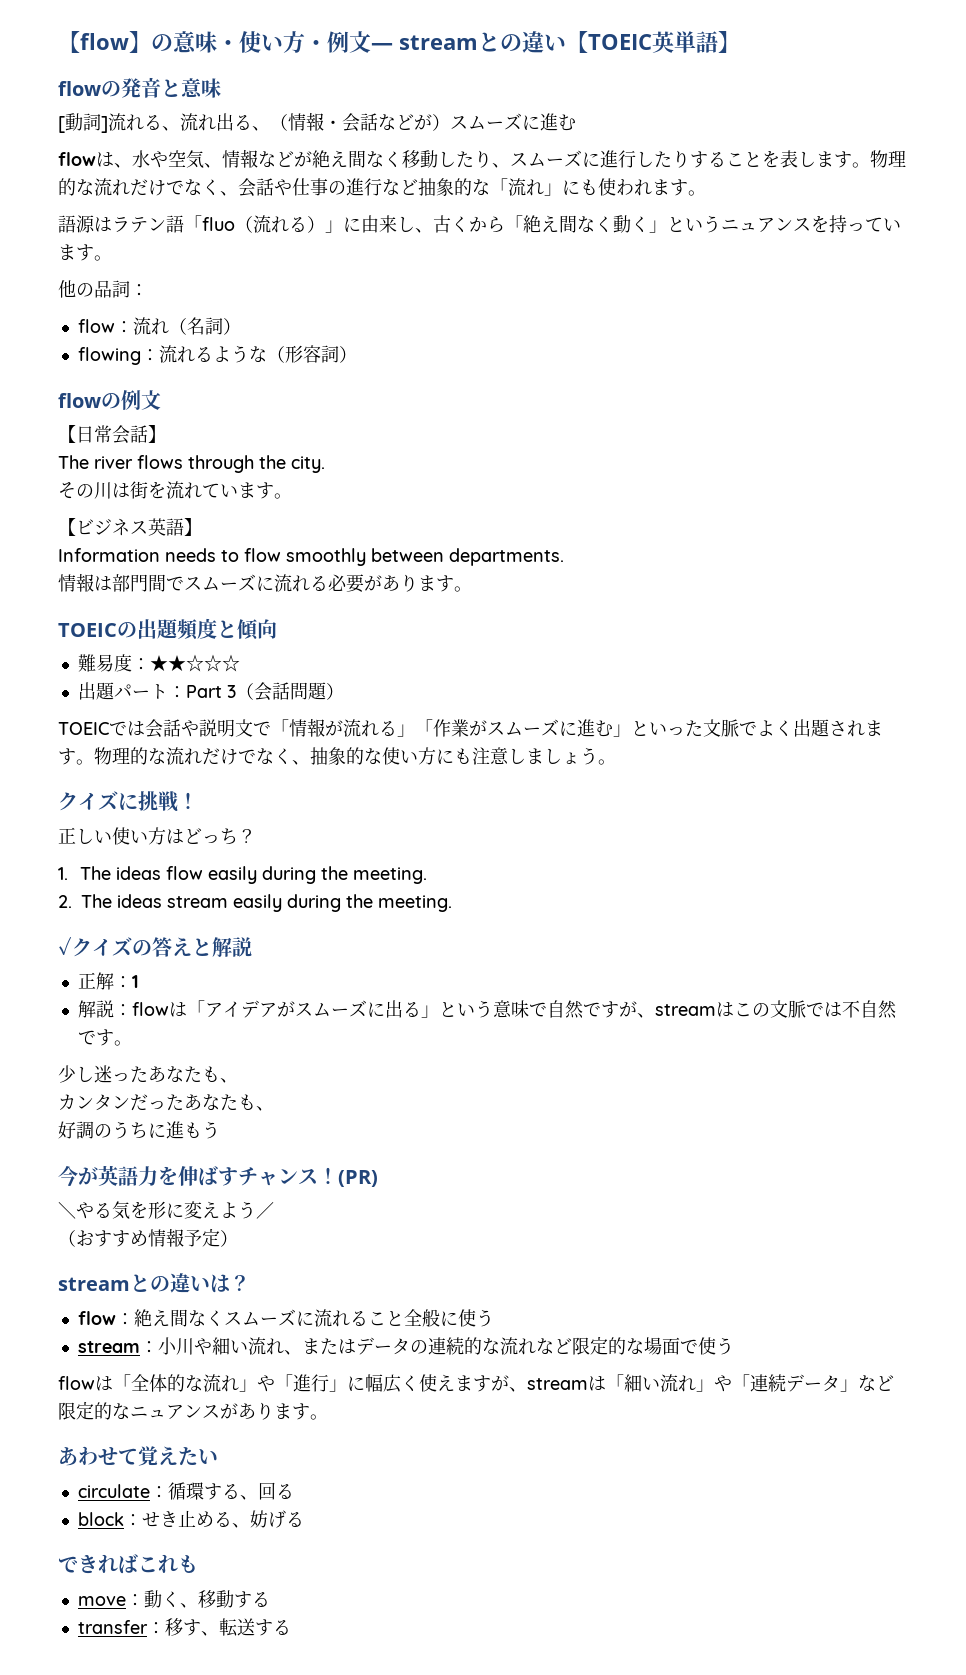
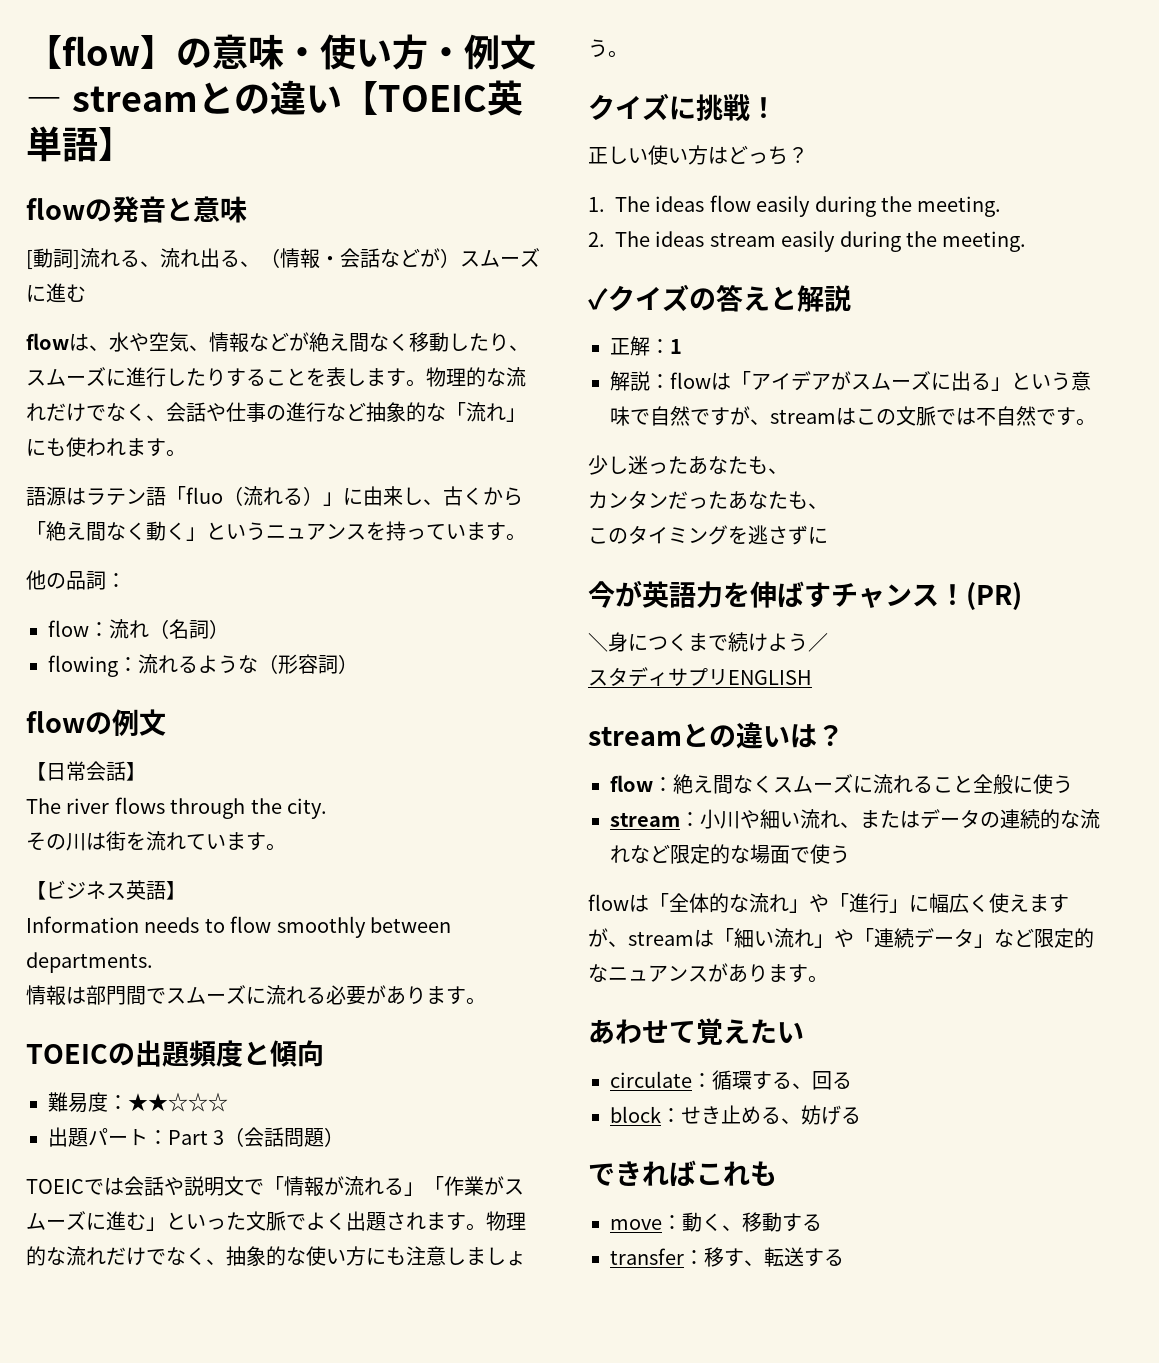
- 好調のうちに進もう
+ このタイミングを逃さずに
- ＼やる気を形に変えよう／
- （おすすめ情報予定）
+ ＼身につくまで続けよう／
+ スタディサプリENGLISH

